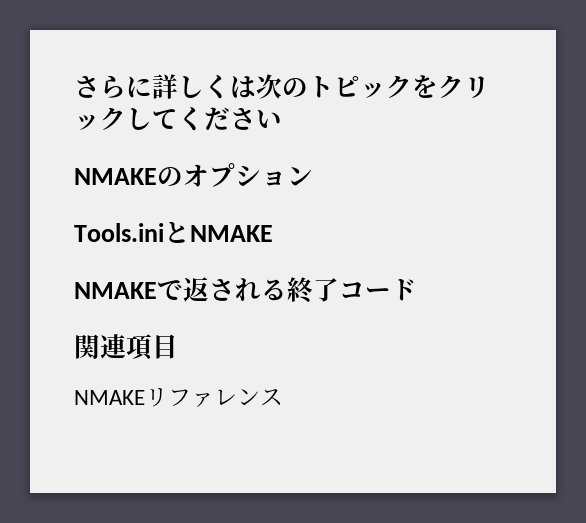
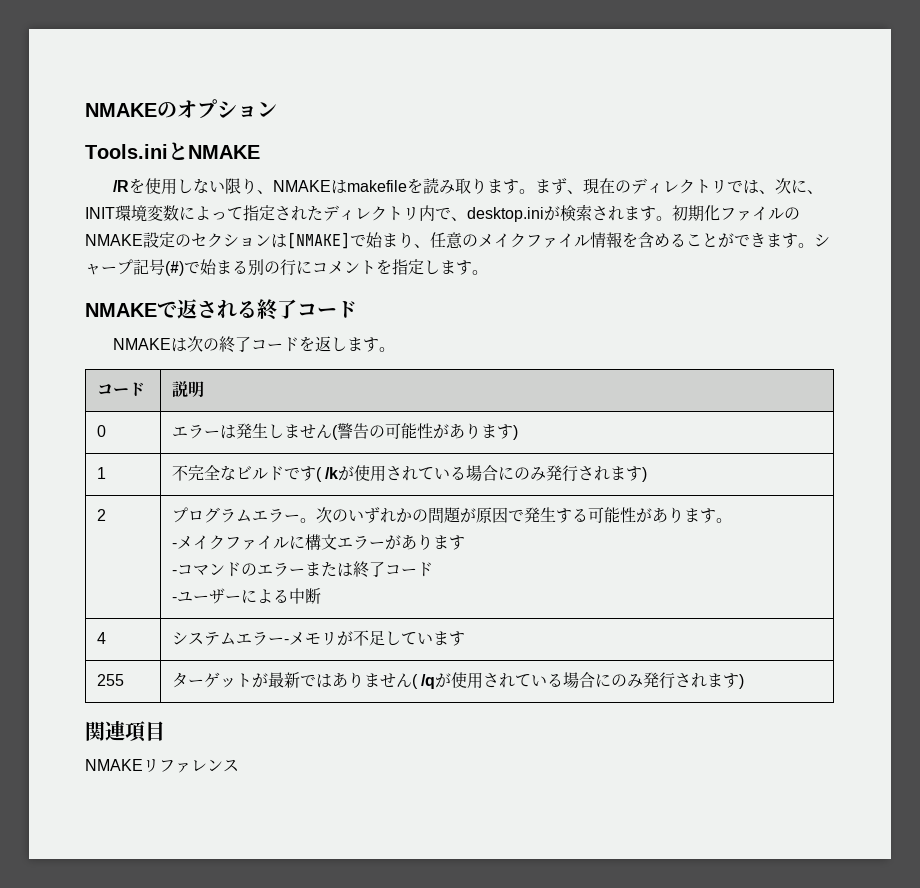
- さらに詳しくは次のトピックをクリックしてください
+ /Rを使用しない限り、NMAKEはmakefileを読み取ります。まず、現在のディレクトリでは、次に、INIT環境変数によって指定されたディレクトリ内で、desktop.iniが検索されます。初期化ファイルのNMAKE設定のセクションは[NMAKE]で始まり、任意のメイクファイル情報を含めることができます。シャープ記号(#)で始まる別の行にコメントを指定します。
+ NMAKEは次の終了コードを返します。
+ コード | 説明
+ 0 | エラーは発生しません(警告の可能性があります)
+ 1 | 不完全なビルドです( /kが使用されている場合にのみ発行されます)
+ 2 | プログラムエラー。次のいずれかの問題が原因で発生する可能性があります。
+ -メイクファイルに構文エラーがあります
+ -コマンドのエラーまたは終了コード
+ -ユーザーによる中断
+ 4 | システムエラー-メモリが不足しています
+ 255 | ターゲットが最新ではありません( /qが使用されている場合にのみ発行されます)

